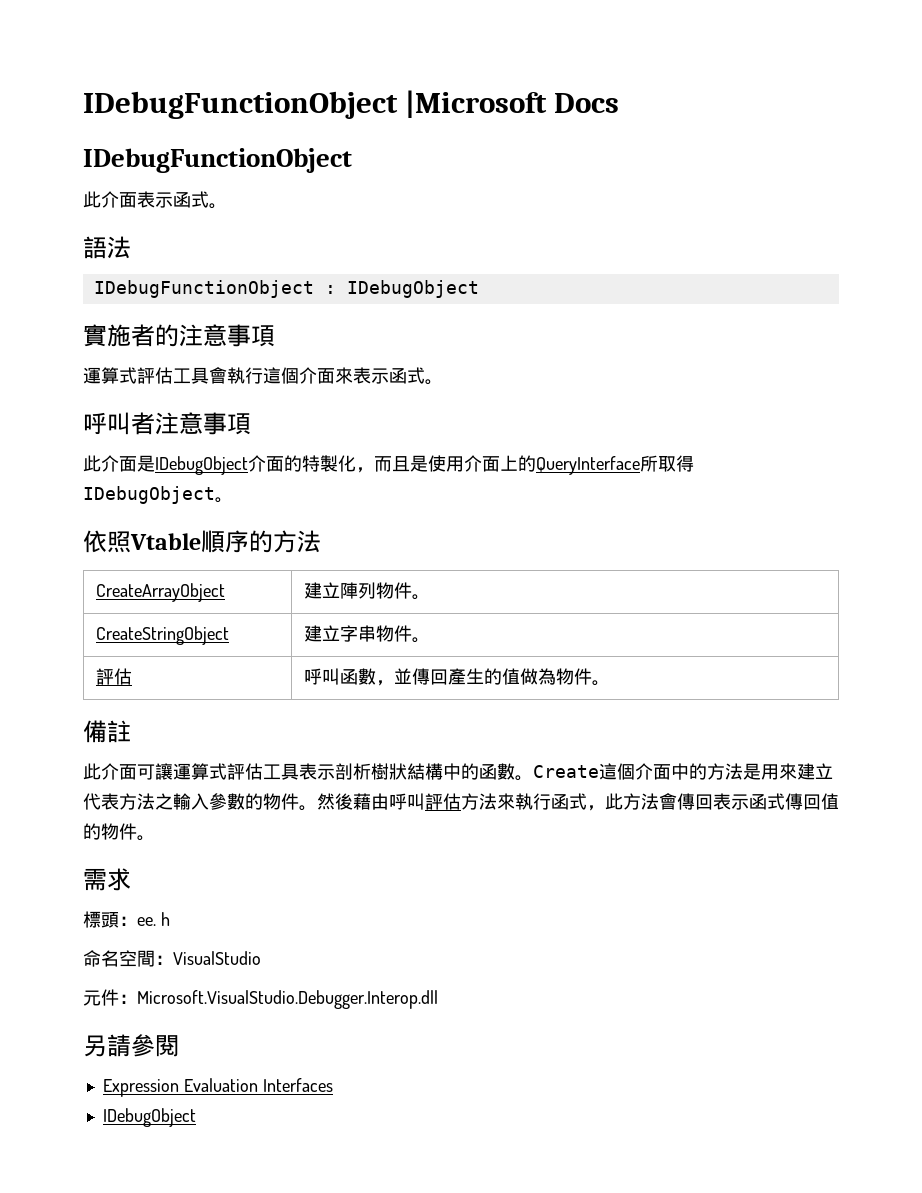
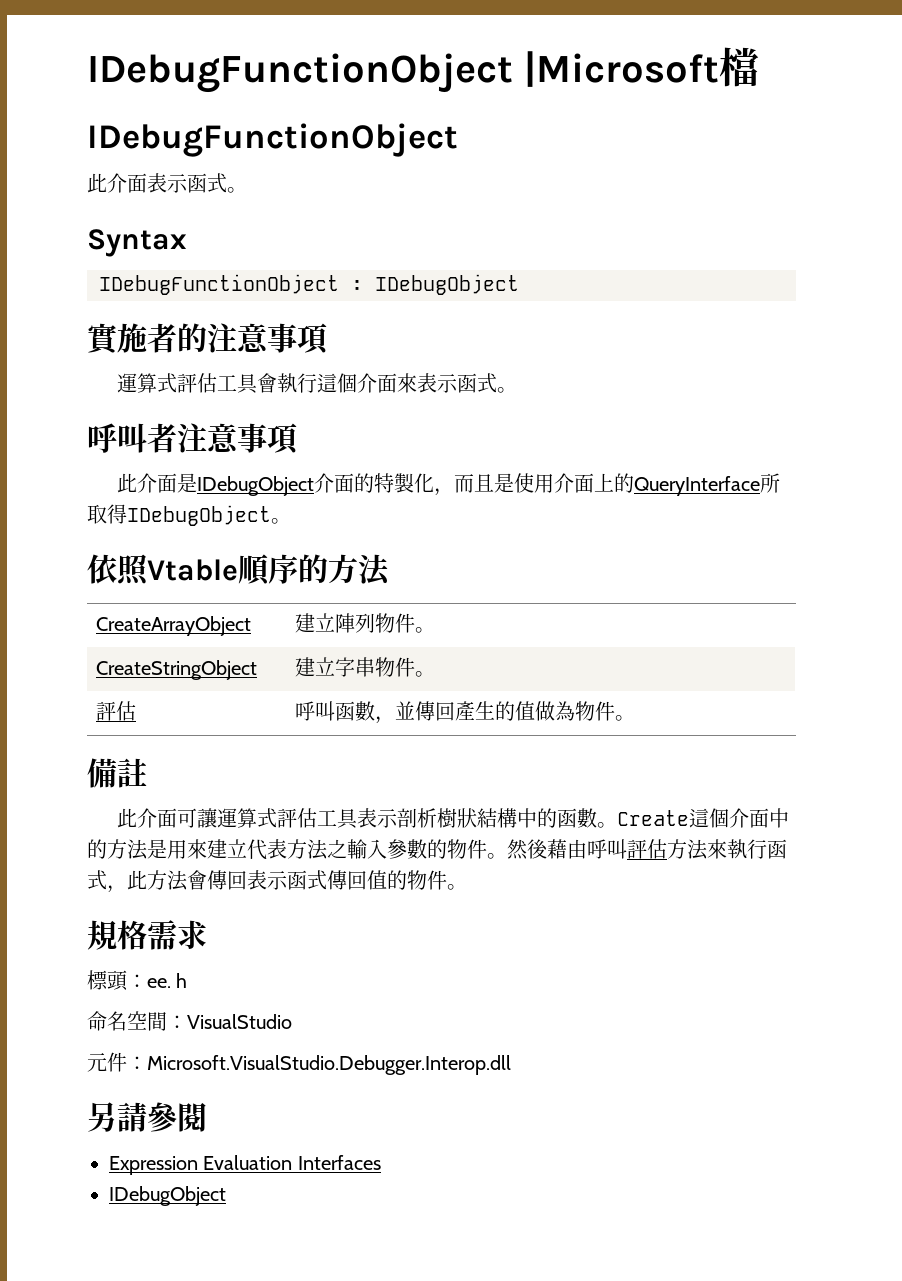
- IDebugFunctionObject |Microsoft Docs
+ IDebugFunctionObject |Microsoft檔
- 語法
+ Syntax
- 需求
+ 規格需求

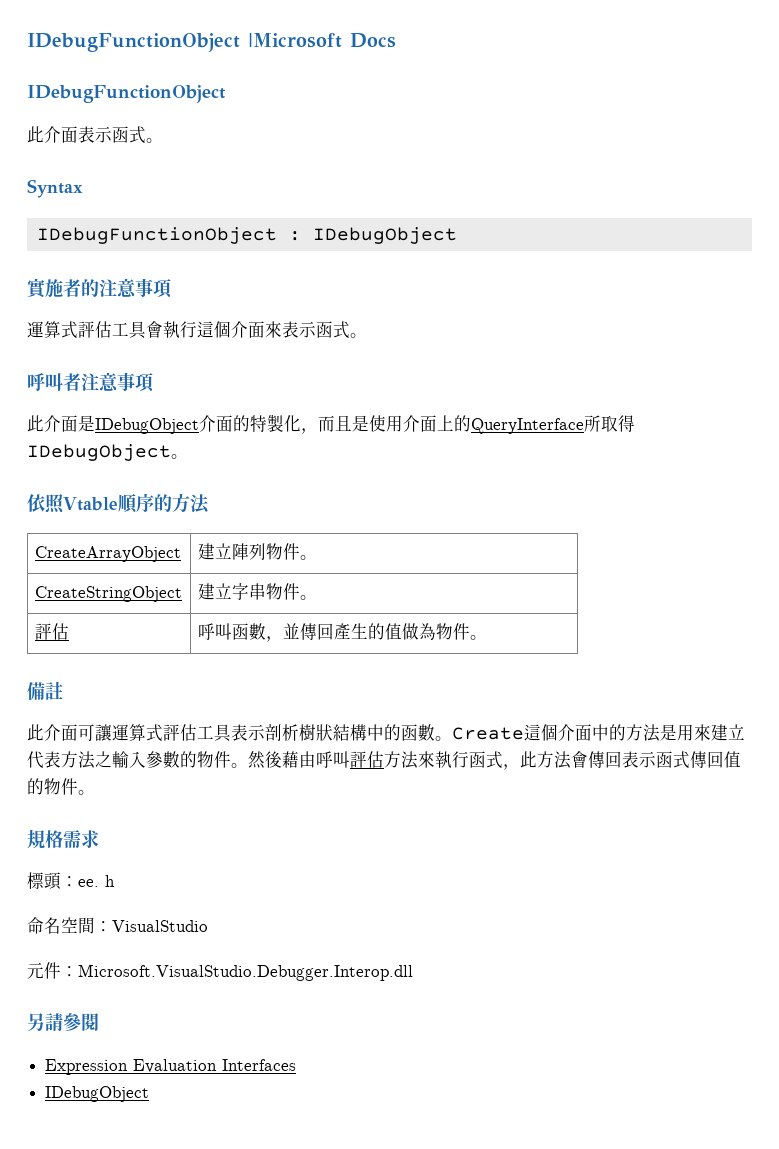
- IDebugFunctionObject |Microsoft檔
+ IDebugFunctionObject |Microsoft Docs

